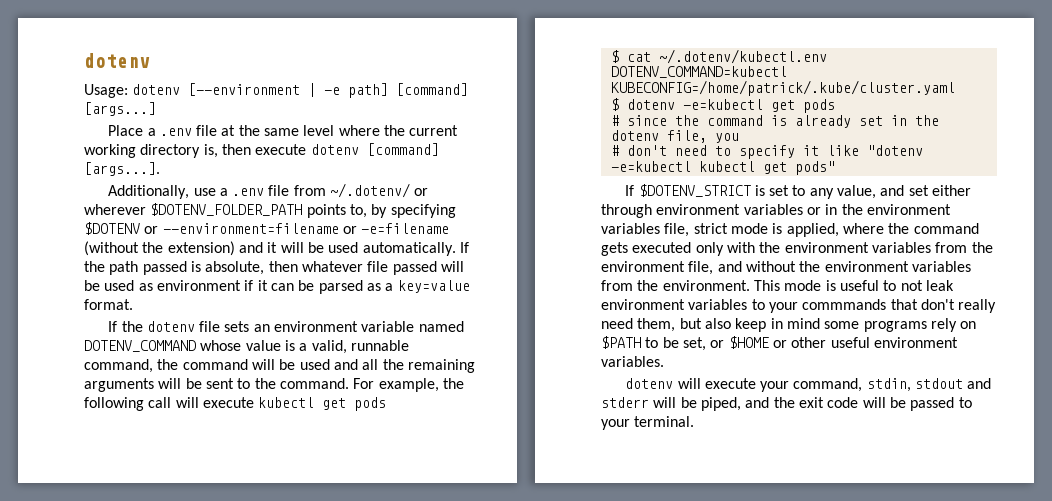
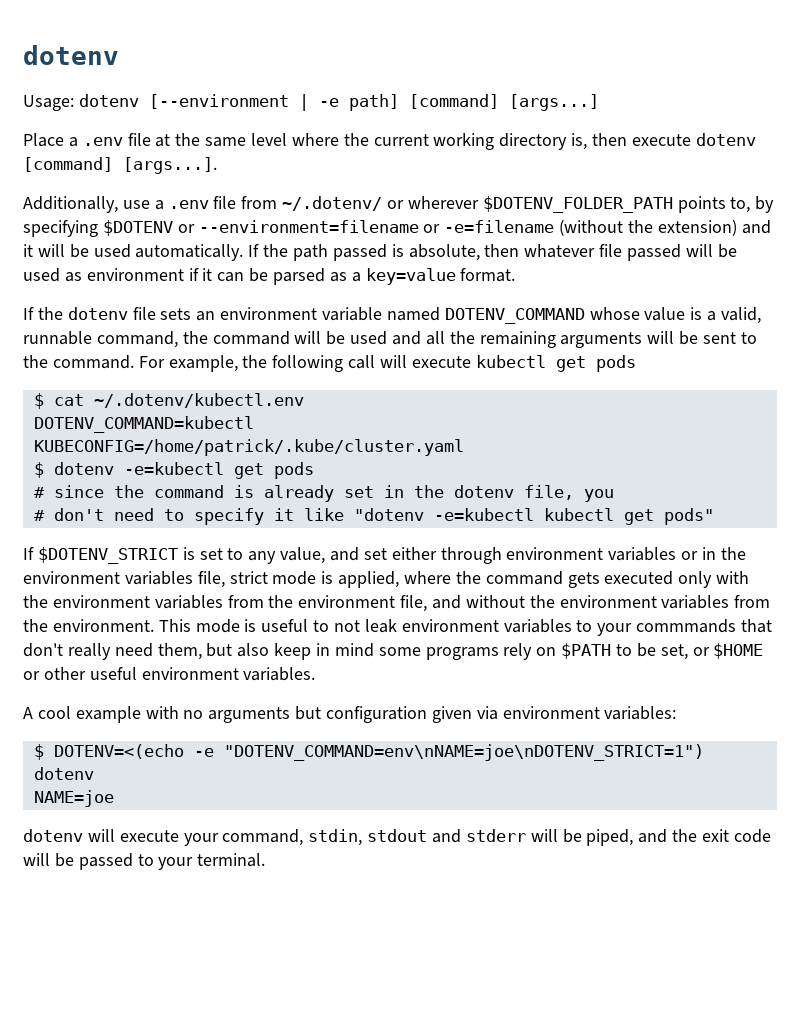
+ A cool example with no arguments but configuration given via environment variables:
+ $ DOTENV=<(echo -e "DOTENV_COMMAND=env\nNAME=joe\nDOTENV_STRICT=1") dotenv
+ NAME=joe

